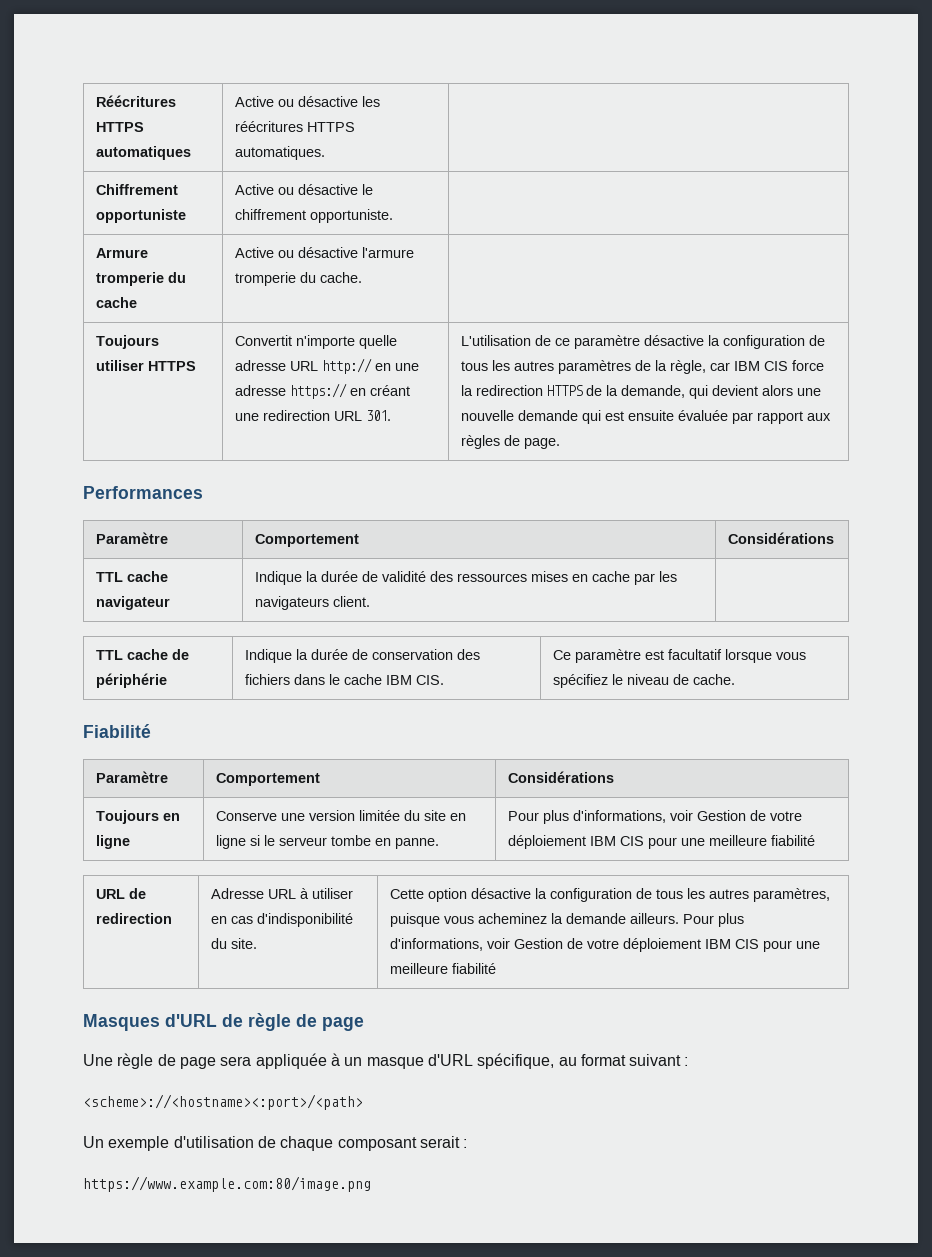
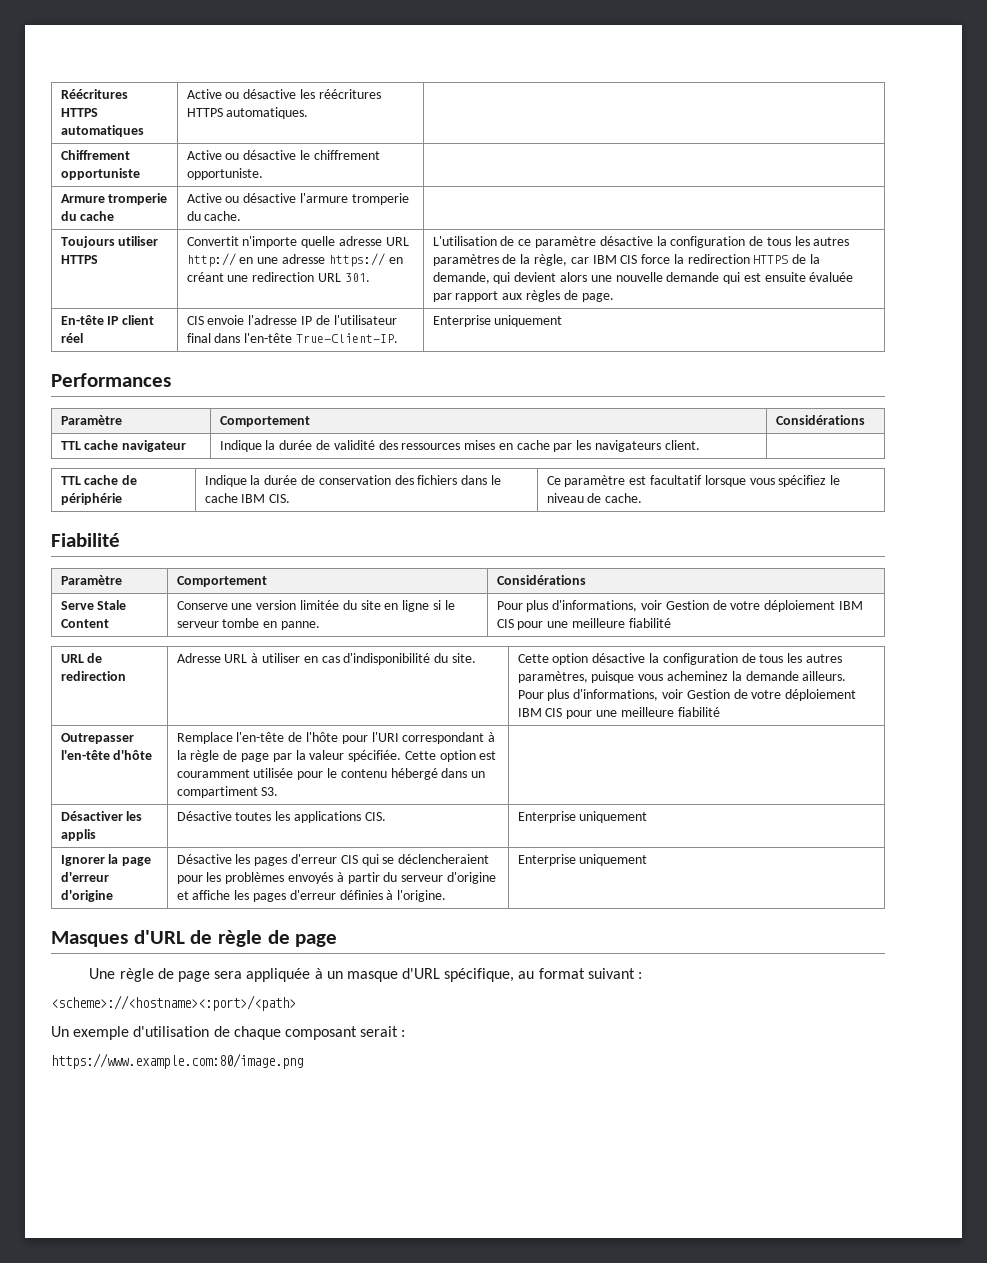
+ En-tête IP client réel | CIS envoie l'adresse IP de l'utilisateur final dans l'en-tête True-Client-IP. | Enterprise uniquement
- Toujours en ligne | Conserve une version limitée du site en ligne si le serveur tombe en panne. | Pour plus d'informations, voir Gestion de votre déploiement IBM CIS pour une meilleure fiabilité
+ Serve Stale Content | Conserve une version limitée du site en ligne si le serveur tombe en panne. | Pour plus d'informations, voir Gestion de votre déploiement IBM CIS pour une meilleure fiabilité
+ Outrepasser l'en-tête d'hôte | Remplace l'en-tête de l'hôte pour l'URI correspondant à la règle de page par la valeur spécifiée. Cette option est couramment utilisée pour le contenu hébergé dans un compartiment S3. |
+ Désactiver les applis | Désactive toutes les applications CIS. | Enterprise uniquement
+ Ignorer la page d'erreur d'origine | Désactive les pages d'erreur CIS qui se déclencheraient pour les problèmes envoyés à partir du serveur d'origine et affiche les pages d'erreur définies à l'origine. | Enterprise uniquement

